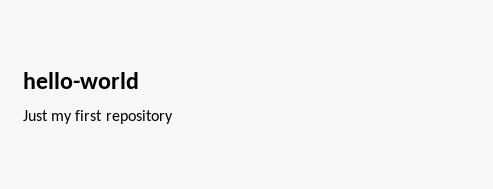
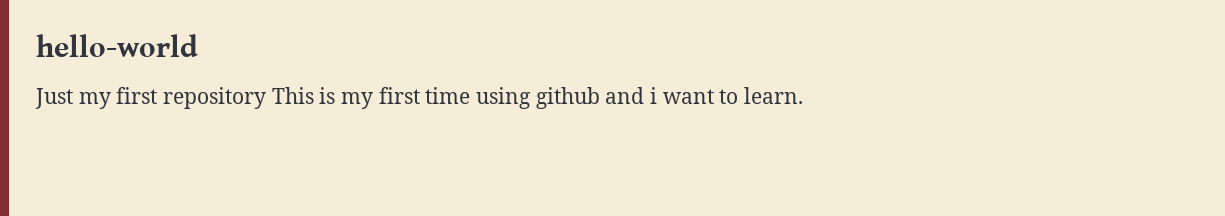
- Just my first repository
+ Just my first repository This is my first time using github and i want to learn.

